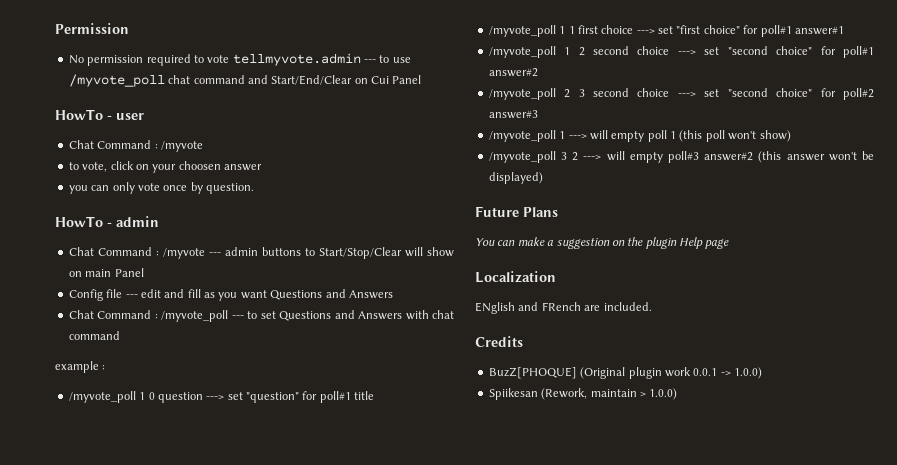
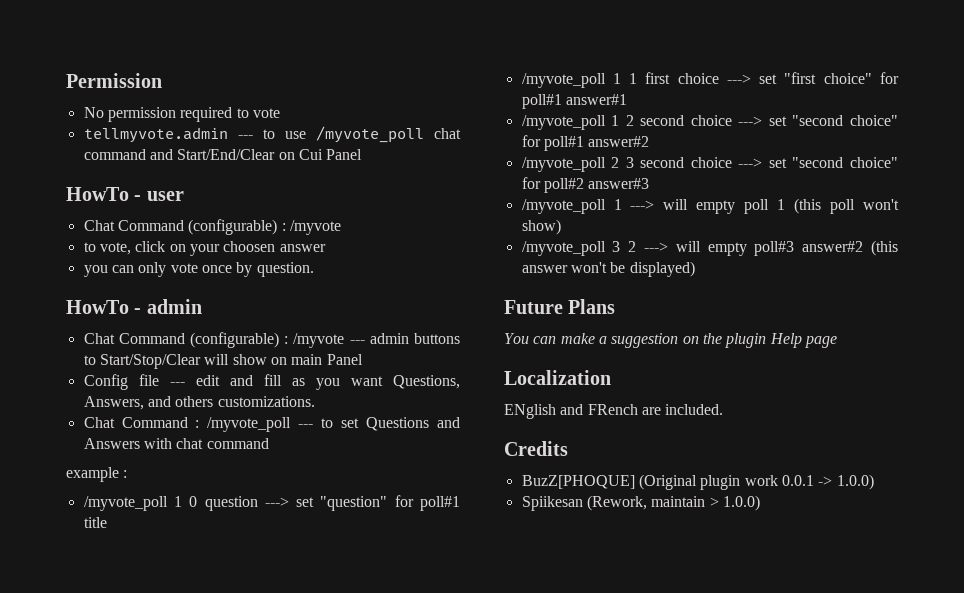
- No permission required to vote tellmyvote.admin --- to use /myvote_poll chat command and Start/End/Clear on Cui Panel
+ No permission required to vote
+ tellmyvote.admin --- to use /myvote_poll chat command and Start/End/Clear on Cui Panel
  HowTo - user
- Chat Command : /myvote
+ Chat Command (configurable) : /myvote
- Chat Command : /myvote --- admin buttons to Start/Stop/Clear will show on main Panel
+ Chat Command (configurable) : /myvote --- admin buttons to Start/Stop/Clear will show on main Panel
- Config file --- edit and fill as you want Questions and Answers
+ Config file --- edit and fill as you want Questions, Answers, and others customizations.

